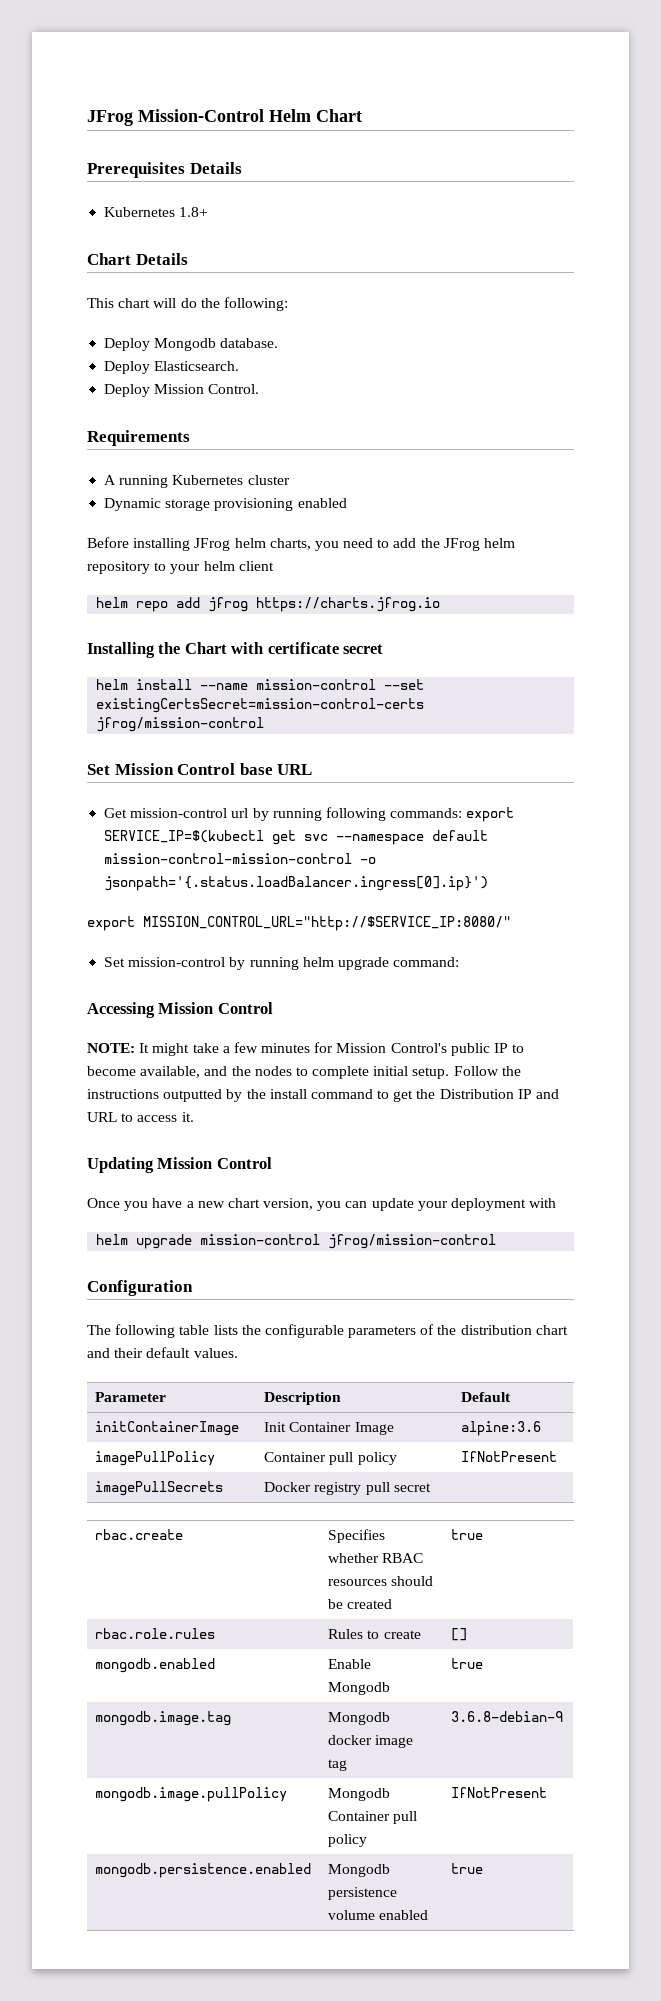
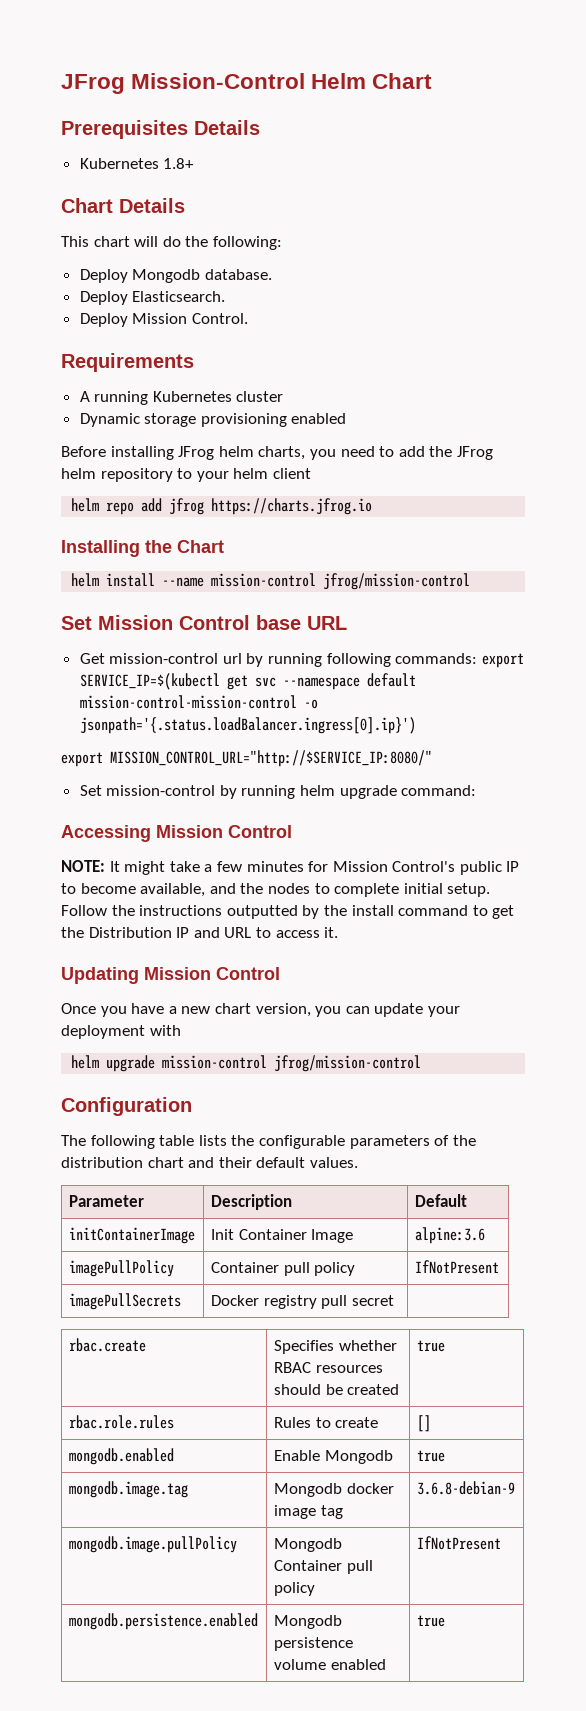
- Installing the Chart with certificate secret
+ Installing the Chart
- helm install --name mission-control --set existingCertsSecret=mission-control-certs jfrog/mission-control
+ helm install --name mission-control jfrog/mission-control

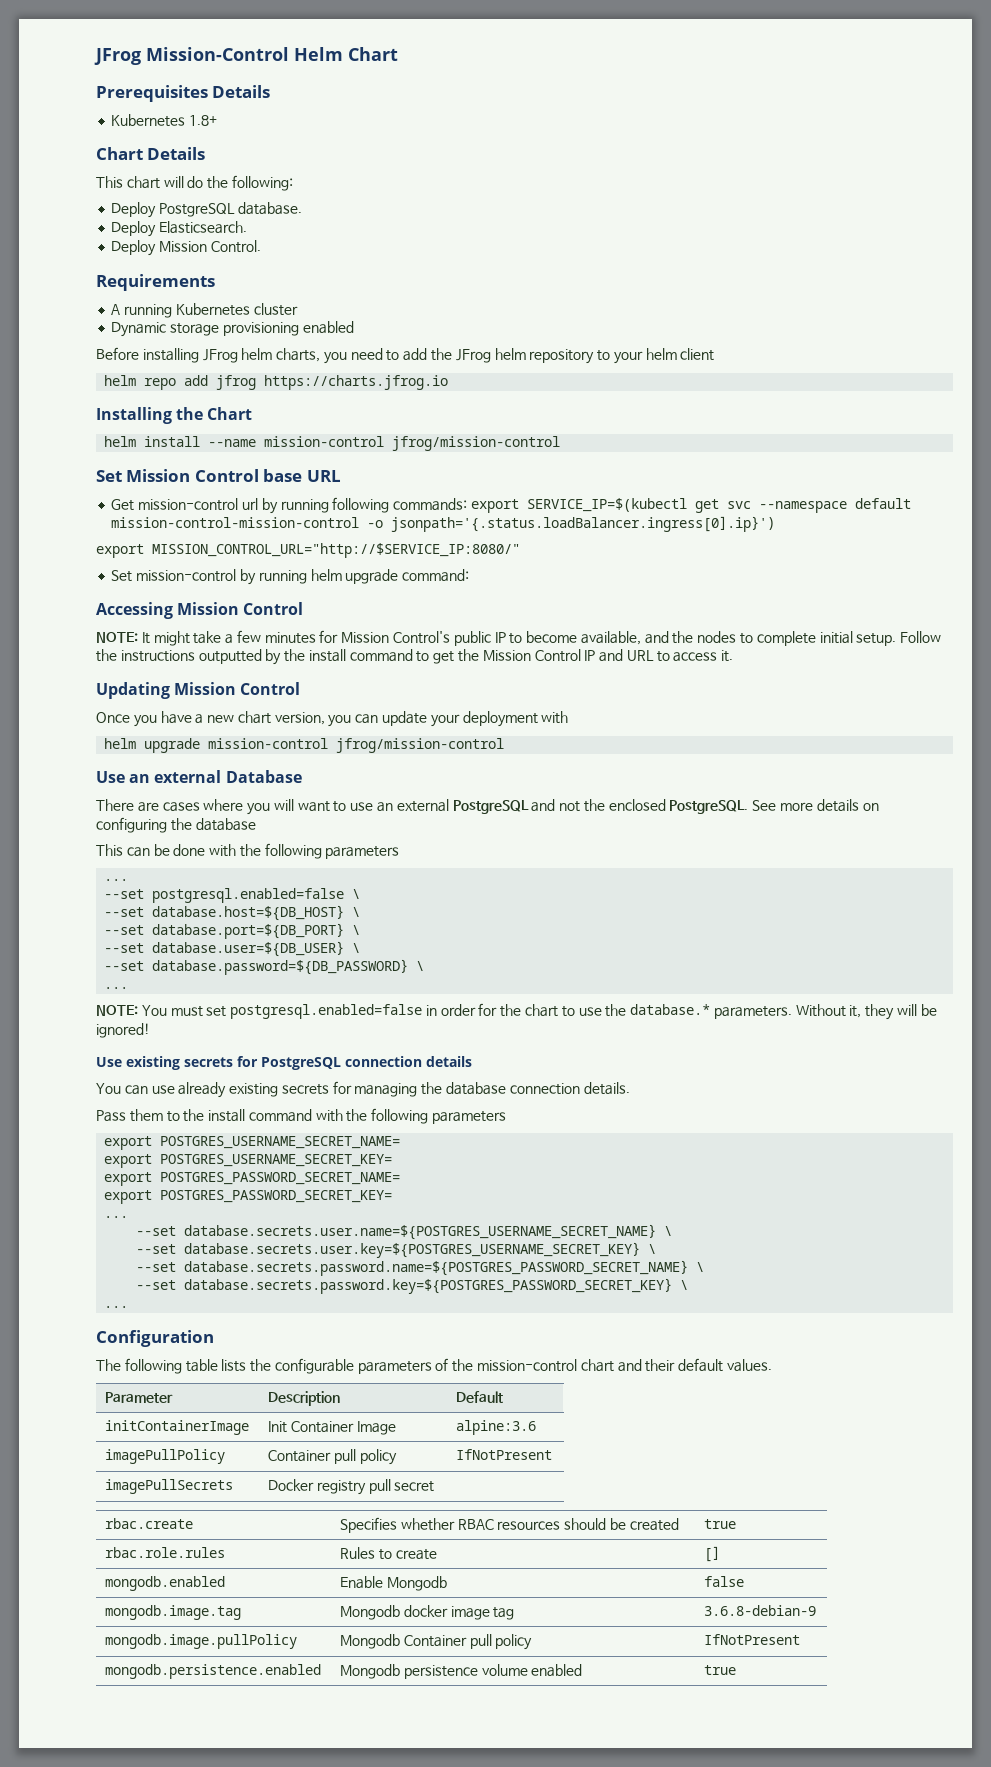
- Deploy Mongodb database.
+ Deploy PostgreSQL database.
- Follow the instructions outputted by the install command to get the Distribution IP and URL to access it.
+ Follow the instructions outputted by the install command to get the Mission Control IP and URL to access it.
+ Use an external Database
+ There are cases where you will want to use an external PostgreSQL and not the enclosed PostgreSQL. See more details on configuring the database
+ This can be done with the following parameters
+ ...
+ --set postgresql.enabled=false \
+ --set database.host=${DB_HOST} \
+ --set database.port=${DB_PORT} \
+ --set database.user=${DB_USER} \
+ --set database.password=${DB_PASSWORD} \
+ ...
+ NOTE: You must set postgresql.enabled=false in order for the chart to use the database.* parameters. Without it, they will be ignored!
+ Use existing secrets for PostgreSQL connection details
+ You can use already existing secrets for managing the database connection details.
+ Pass them to the install command with the following parameters
+ export POSTGRES_USERNAME_SECRET_NAME=
+ export POSTGRES_USERNAME_SECRET_KEY=
+ export POSTGRES_PASSWORD_SECRET_NAME=
+ export POSTGRES_PASSWORD_SECRET_KEY=
+ ...
+ --set database.secrets.user.name=${POSTGRES_USERNAME_SECRET_NAME} \
+ --set database.secrets.user.key=${POSTGRES_USERNAME_SECRET_KEY} \
+ --set database.secrets.password.name=${POSTGRES_PASSWORD_SECRET_NAME} \
+ --set database.secrets.password.key=${POSTGRES_PASSWORD_SECRET_KEY} \
+ ...
- The following table lists the configurable parameters of the distribution chart and their default values.
+ The following table lists the configurable parameters of the mission-control chart and their default values.
- mongodb.enabled | Enable Mongodb | true
+ mongodb.enabled | Enable Mongodb | false

